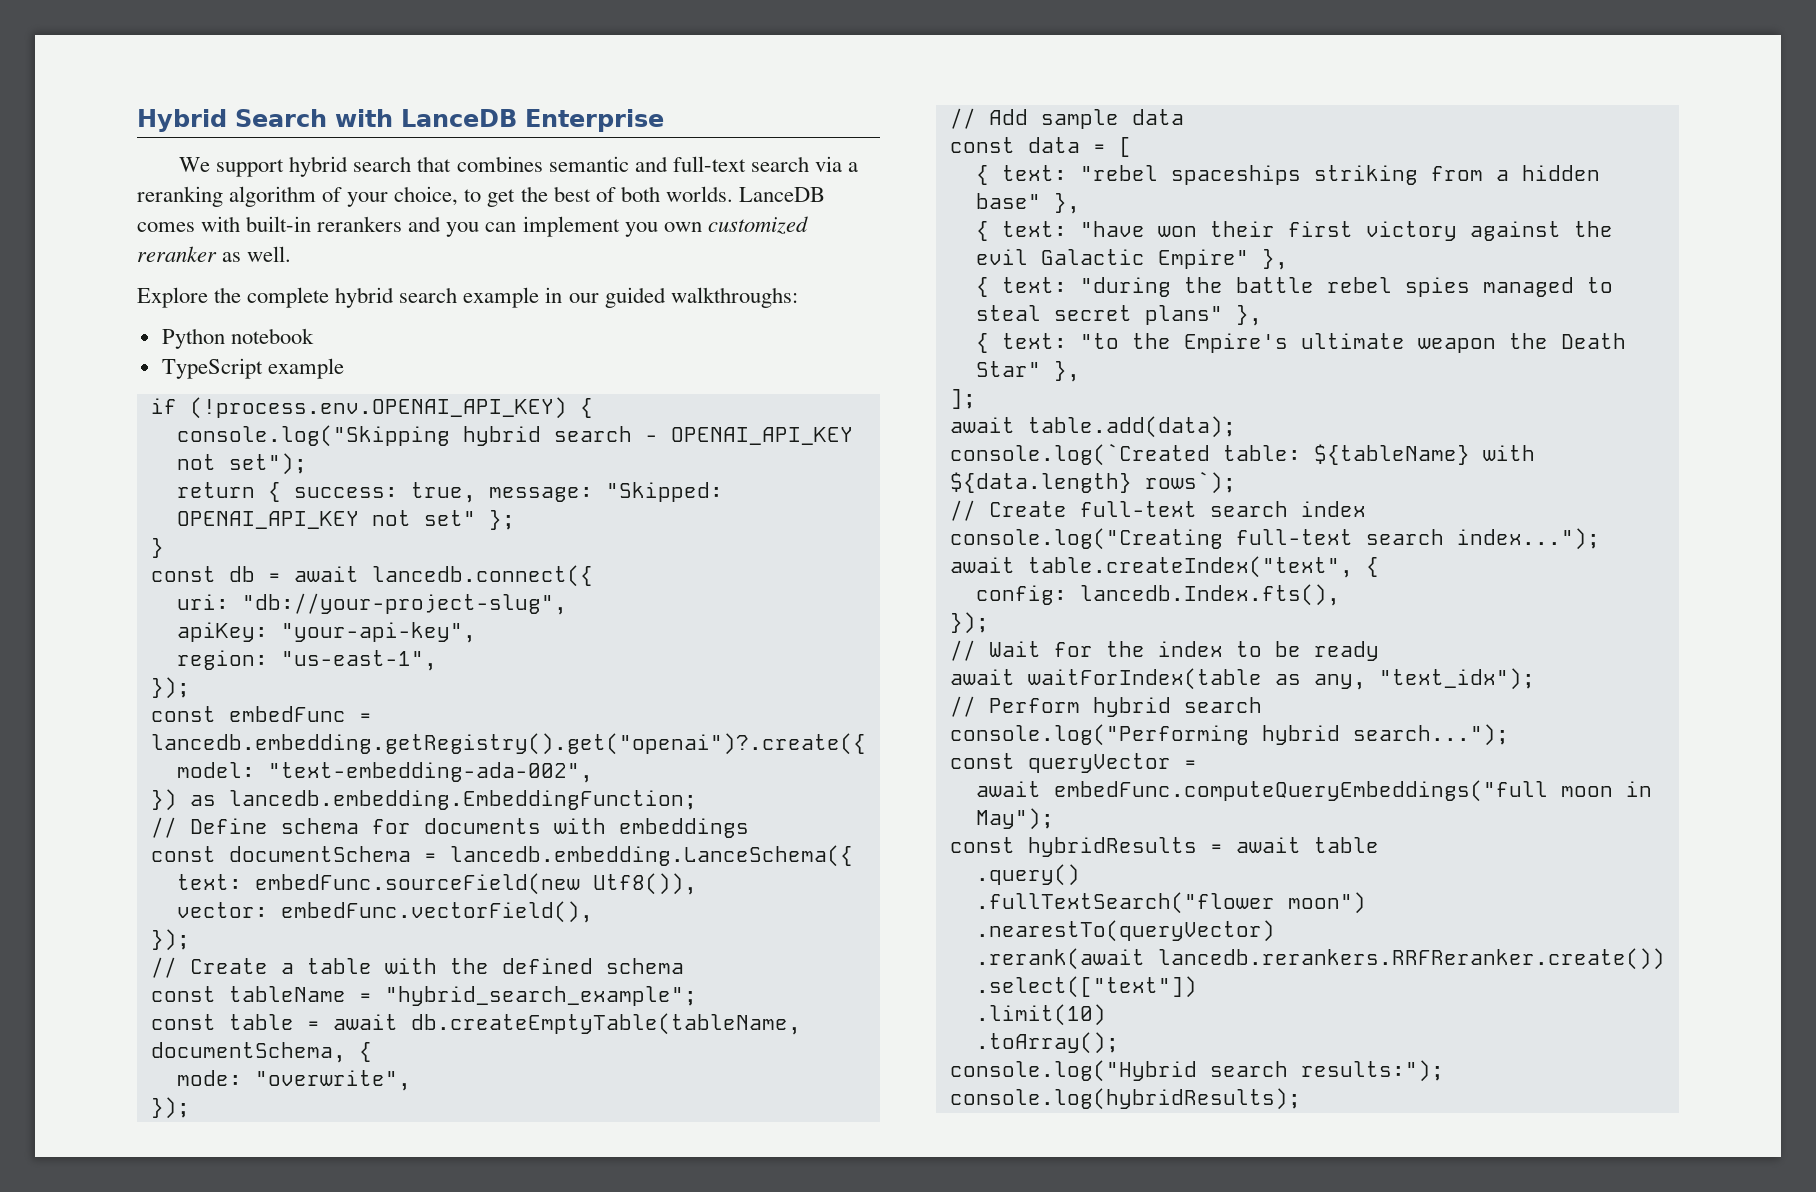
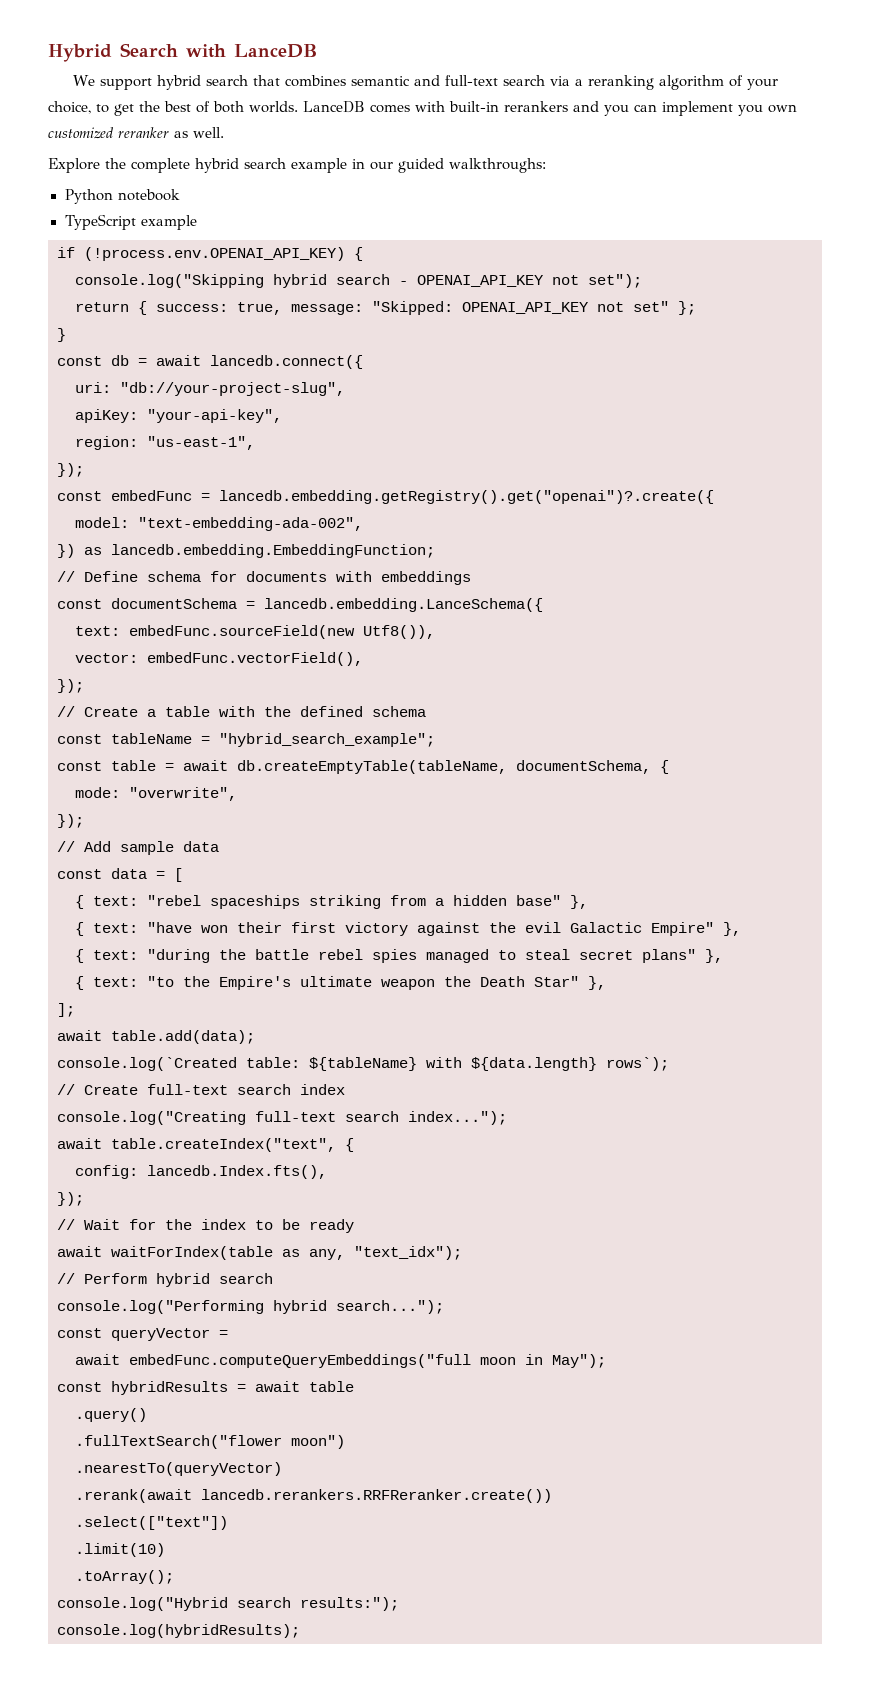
- Hybrid Search with LanceDB Enterprise
+ Hybrid Search with LanceDB

